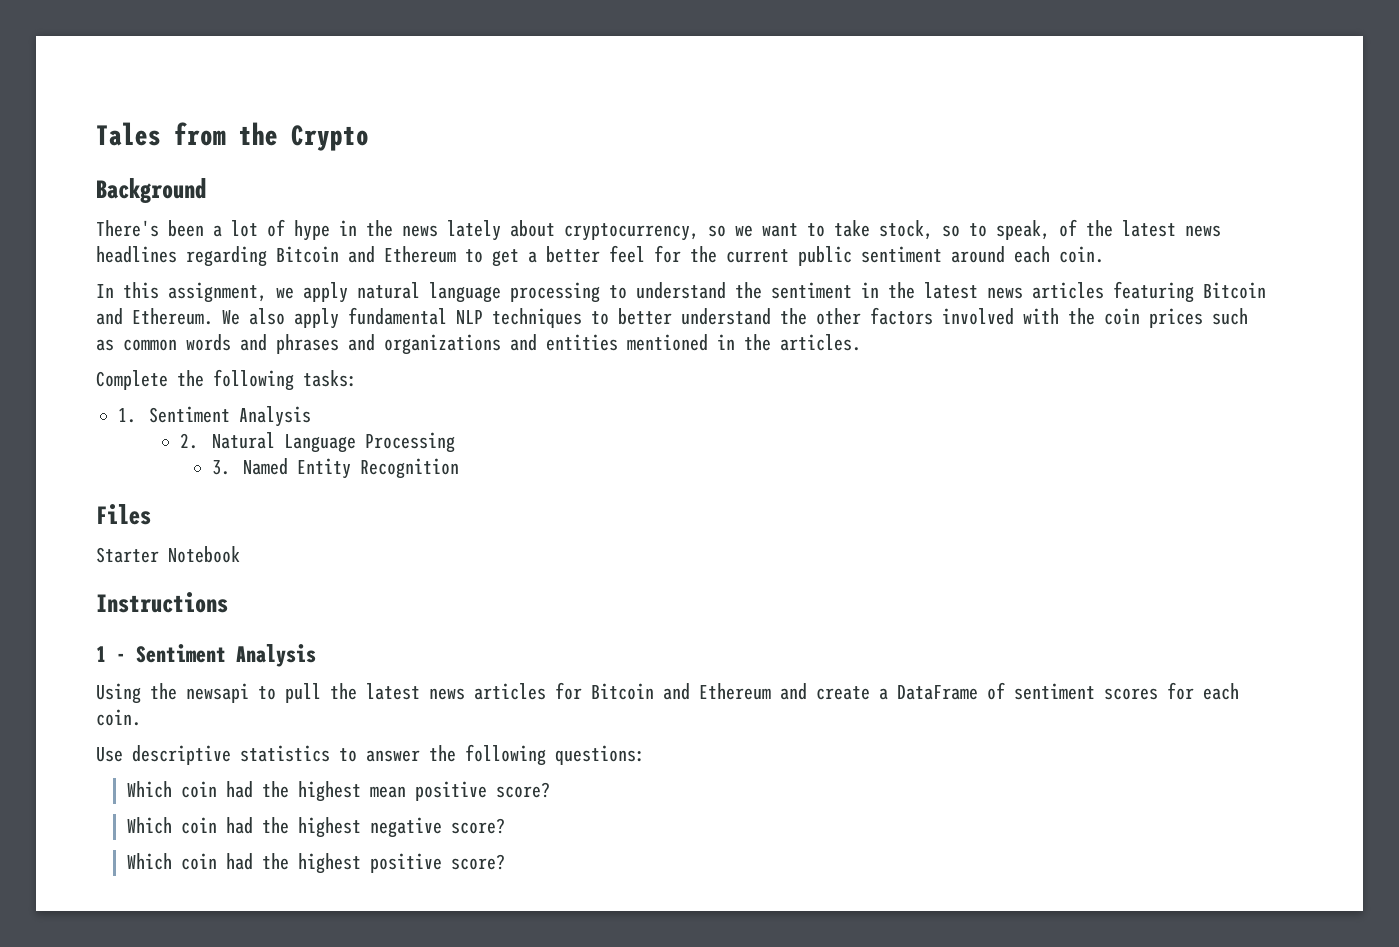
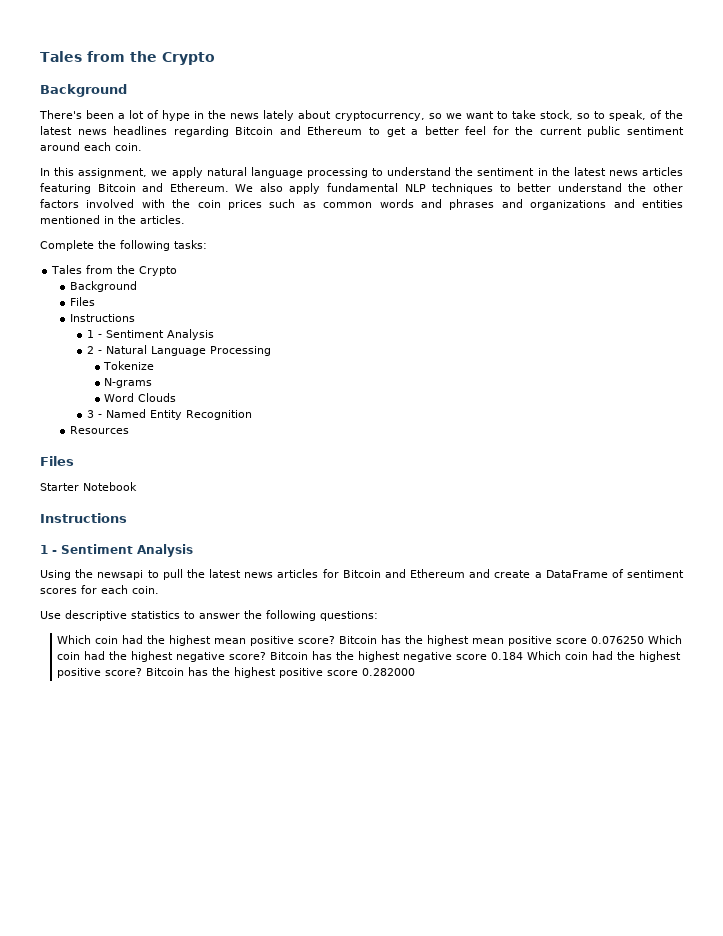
  Complete the following tasks:
- 1. Sentiment Analysis
- 2. Natural Language Processing
+ Tales from the Crypto
+ Background
+ Files
+ Instructions
+ 1 - Sentiment Analysis
+ 2 - Natural Language Processing
- 3. Named Entity Recognition
+ Tokenize
+ N-grams
+ Word Clouds
+ 3 - Named Entity Recognition
+ Resources
- Which coin had the highest mean positive score?
- Which coin had the highest negative score?
- Which coin had the highest positive score?
+ Which coin had the highest mean positive score? Bitcoin has the highest mean positive score 0.076250 Which coin had the highest negative score? Bitcoin has the highest negative score 0.184 Which coin had the highest positive score?
+ Bitcoin has the highest positive score 0.282000

